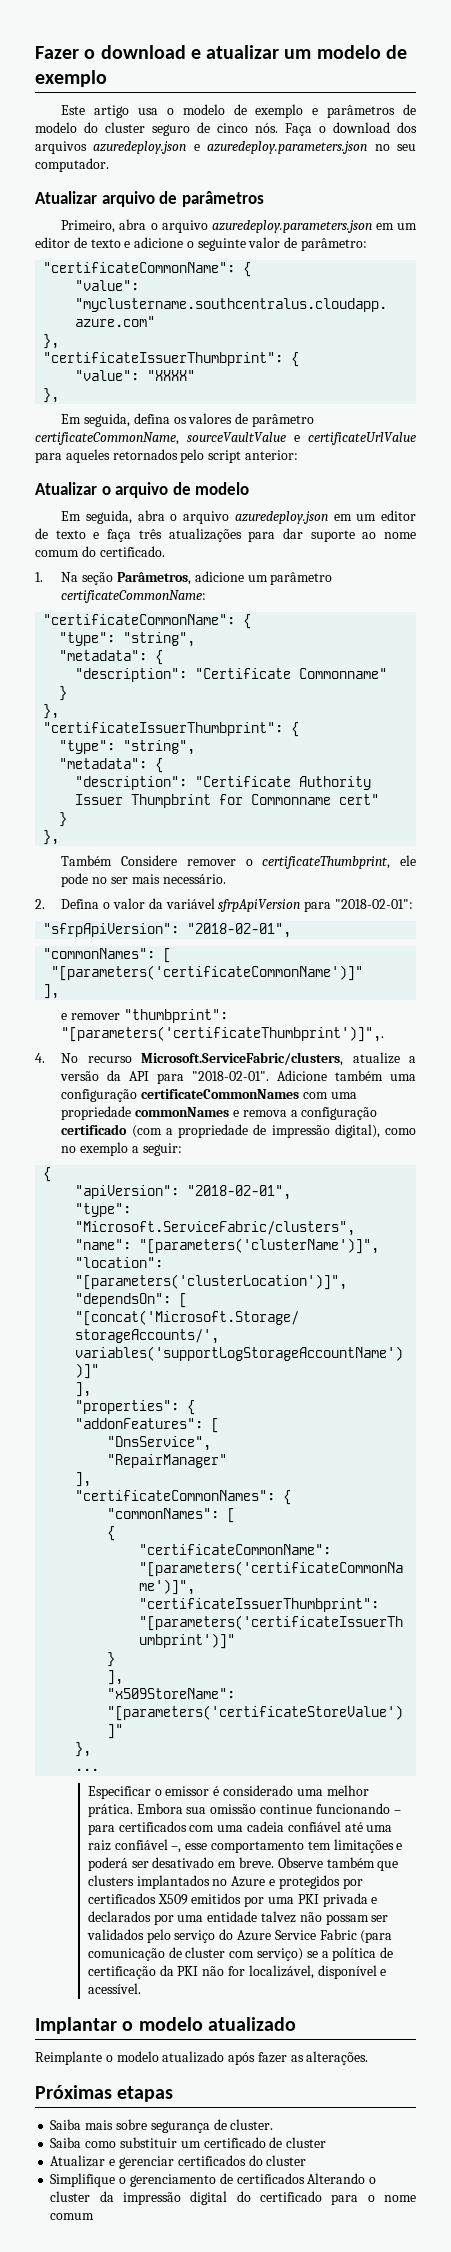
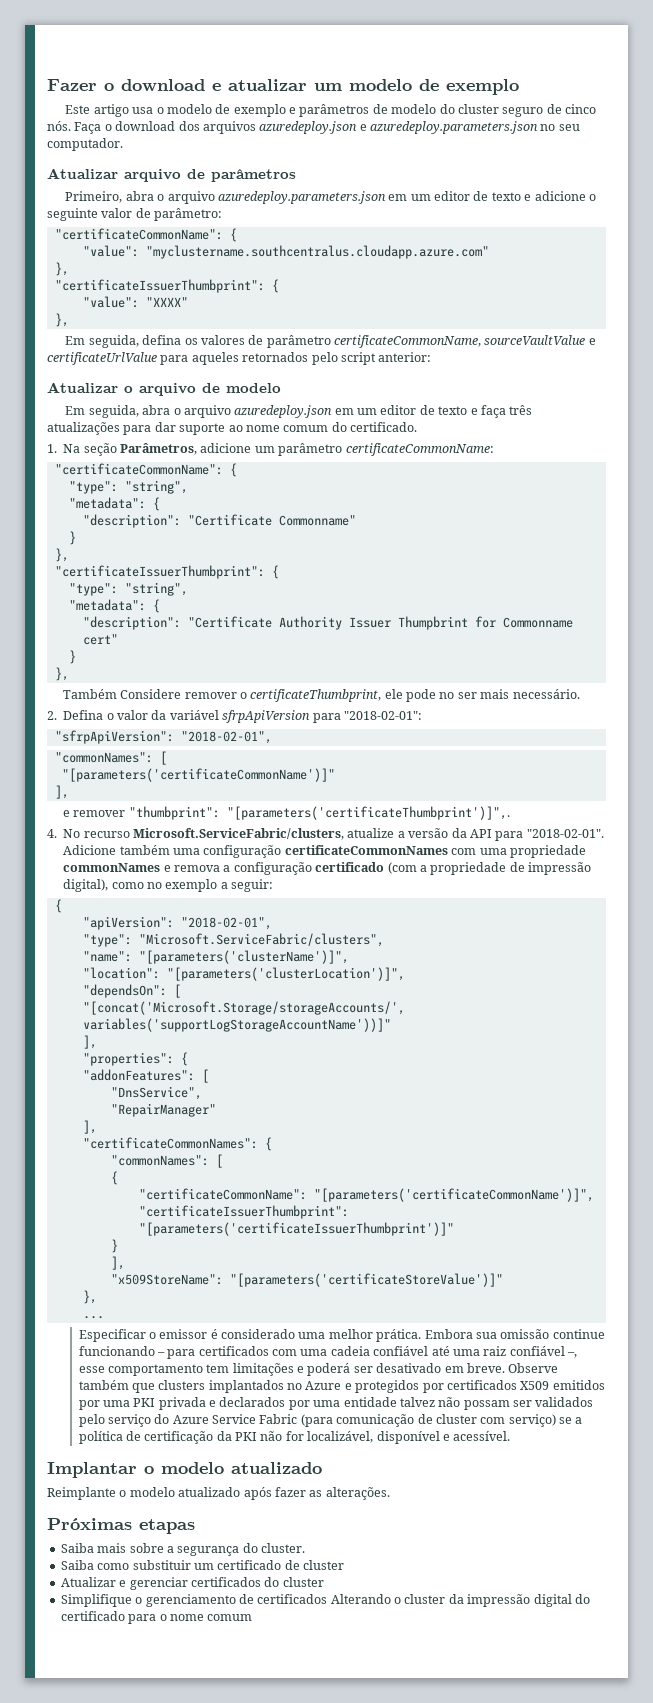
- Saiba mais sobre segurança de cluster.
+ Saiba mais sobre a segurança do cluster.

